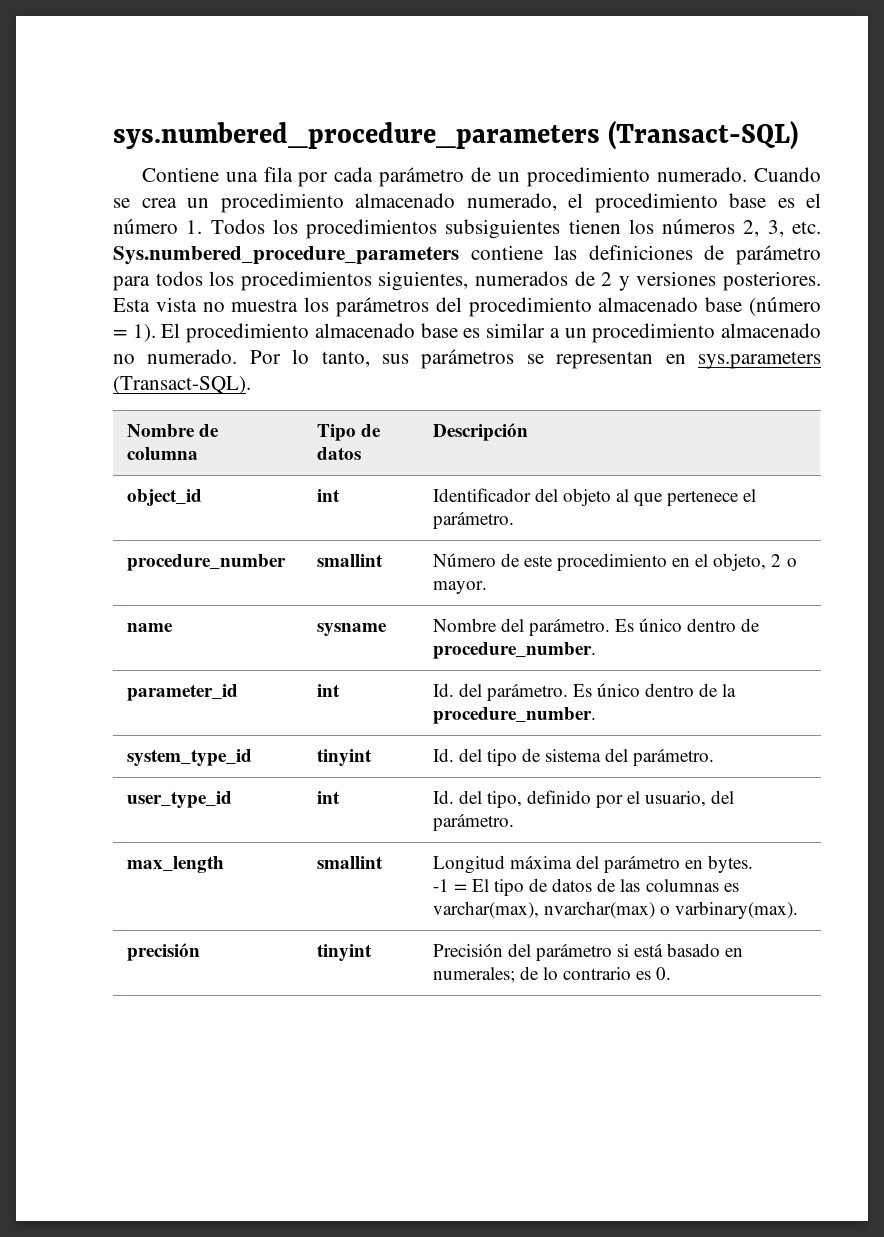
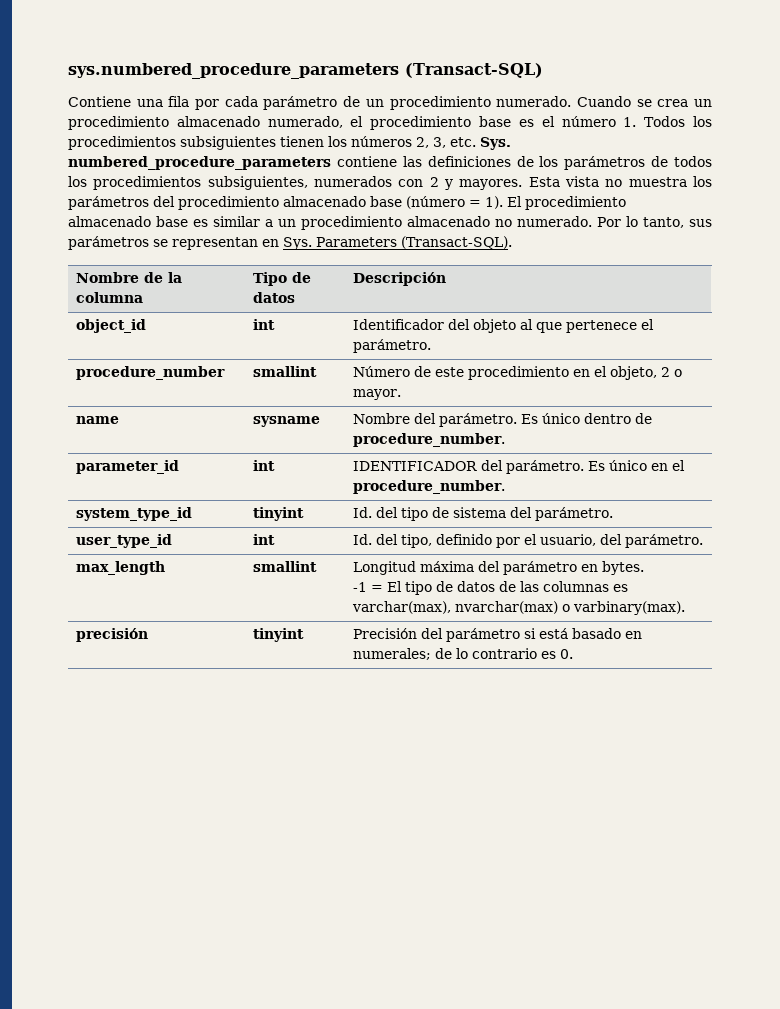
- Cuando se crea un procedimiento almacenado numerado, el procedimiento base es el número 1. Todos los procedimientos subsiguientes tienen los números 2, 3, etc. Sys.numbered_procedure_parameters contiene las definiciones de parámetro para todos los procedimientos siguientes, numerados de 2 y versiones posteriores.
+ Cuando se crea un procedimiento almacenado numerado, el procedimiento base es el número 1. Todos los procedimientos subsiguientes tienen los números 2, 3, etc. Sys. numbered_procedure_parameters contiene las definiciones de los parámetros de todos los procedimientos subsiguientes, numerados con 2 y mayores.
- Por lo tanto, sus parámetros se representan en sys.parameters (Transact-SQL).
+ Por lo tanto, sus parámetros se representan en Sys. Parameters (Transact-SQL).
- Nombre de columna | Tipo de datos | Descripción
+ Nombre de la columna | Tipo de datos | Descripción
- parameter_id | int | Id. del parámetro. Es único dentro de la procedure_number.
+ parameter_id | int | IDENTIFICADOR del parámetro. Es único en el procedure_number.

